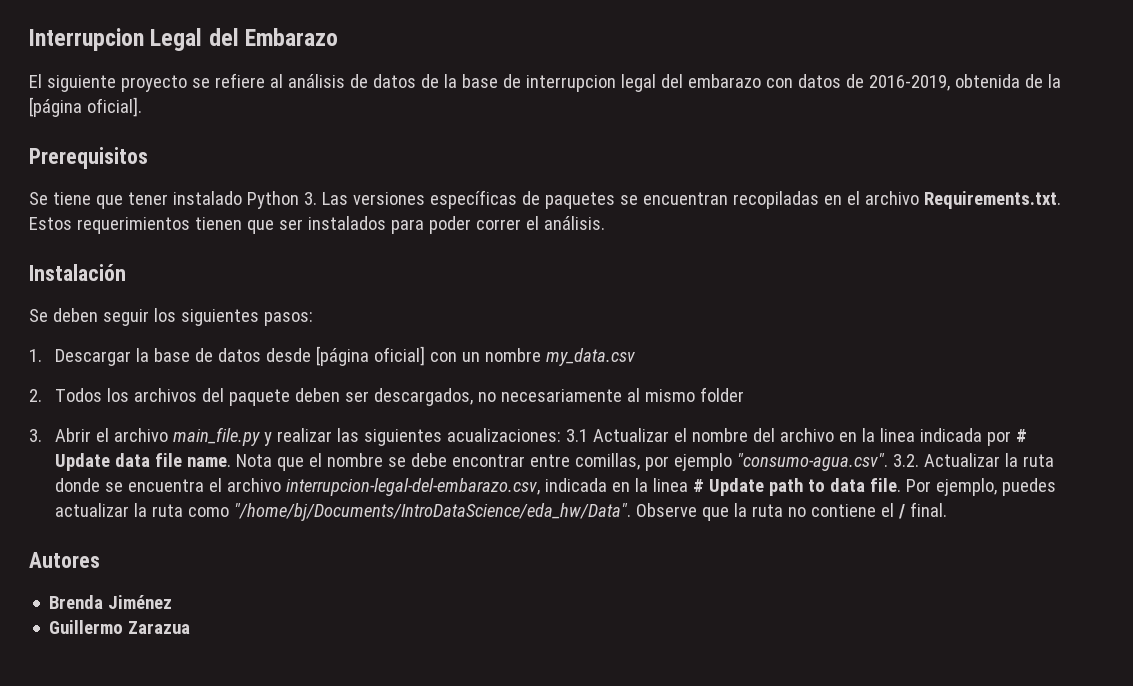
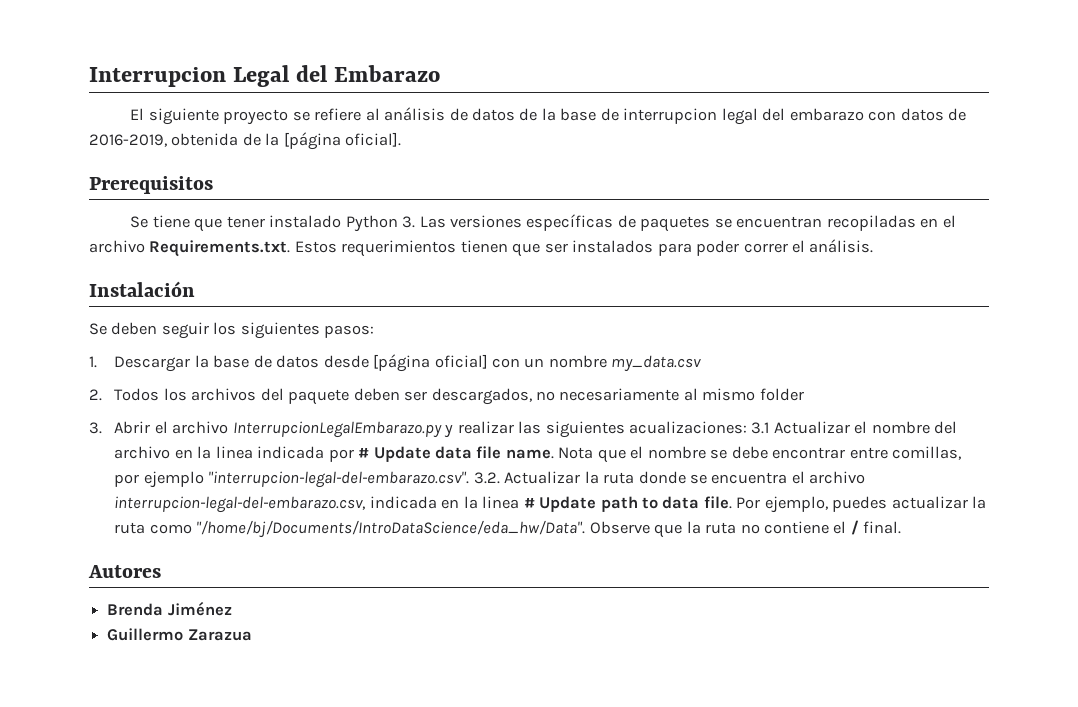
- 3. Abrir el archivo main_file.py y realizar las siguientes acualizaciones: 3.1 Actualizar el nombre del archivo en la linea indicada por # Update data file name.
+ 3. Abrir el archivo InterrupcionLegalEmbarazo.py y realizar las siguientes acualizaciones: 3.1 Actualizar el nombre del archivo en la linea indicada por # Update data file name.
- Nota que el nombre se debe encontrar entre comillas, por ejemplo "consumo-agua.csv". 3.2. Actualizar la ruta donde se encuentra el archivo interrupcion-legal-del-embarazo.csv, indicada en la linea # Update path to data file.
+ Nota que el nombre se debe encontrar entre comillas, por ejemplo "interrupcion-legal-del-embarazo.csv". 3.2. Actualizar la ruta donde se encuentra el archivo interrupcion-legal-del-embarazo.csv, indicada en la linea # Update path to data file.

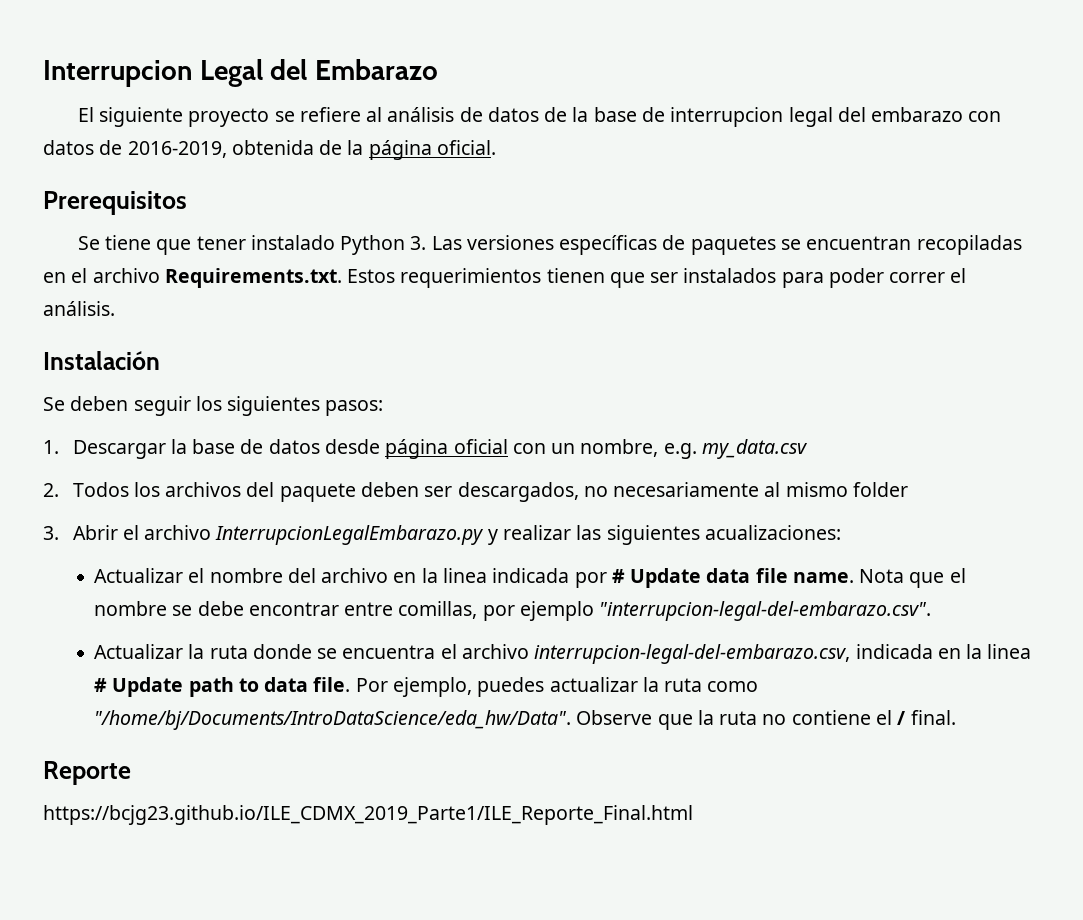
- El siguiente proyecto se refiere al análisis de datos de la base de interrupcion legal del embarazo con datos de 2016-2019, obtenida de la [página oficial].
+ El siguiente proyecto se refiere al análisis de datos de la base de interrupcion legal del embarazo con datos de 2016-2019, obtenida de la página oficial.
- 1. Descargar la base de datos desde [página oficial] con un nombre my_data.csv
+ 1. Descargar la base de datos desde página oficial con un nombre, e.g. my_data.csv
- 3. Abrir el archivo InterrupcionLegalEmbarazo.py y realizar las siguientes acualizaciones: 3.1 Actualizar el nombre del archivo en la linea indicada por # Update data file name.
+ 3. Abrir el archivo InterrupcionLegalEmbarazo.py y realizar las siguientes acualizaciones:
+ Actualizar el nombre del archivo en la linea indicada por # Update data file name.
- Nota que el nombre se debe encontrar entre comillas, por ejemplo "interrupcion-legal-del-embarazo.csv". 3.2. Actualizar la ruta donde se encuentra el archivo interrupcion-legal-del-embarazo.csv, indicada en la linea # Update path to data file.
+ Nota que el nombre se debe encontrar entre comillas, por ejemplo "interrupcion-legal-del-embarazo.csv".
+ Actualizar la ruta donde se encuentra el archivo interrupcion-legal-del-embarazo.csv, indicada en la linea # Update path to data file.
- Autores
- Brenda Jiménez
- Guillermo Zarazua
+ Reporte
+ https://bcjg23.github.io/ILE_CDMX_2019_Parte1/ILE_Reporte_Final.html

